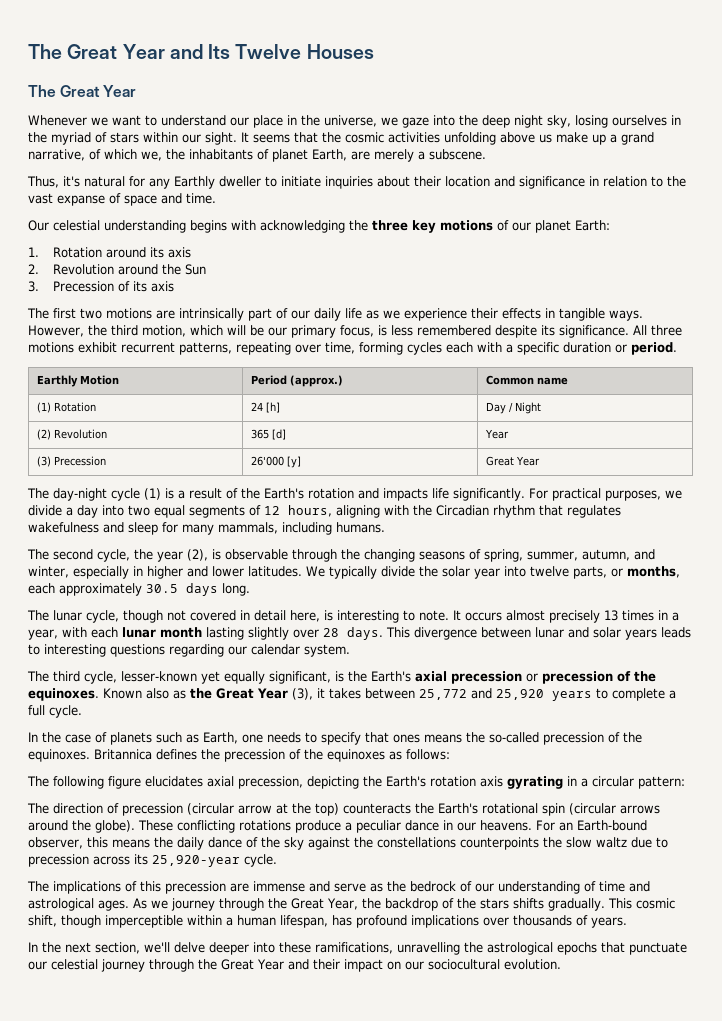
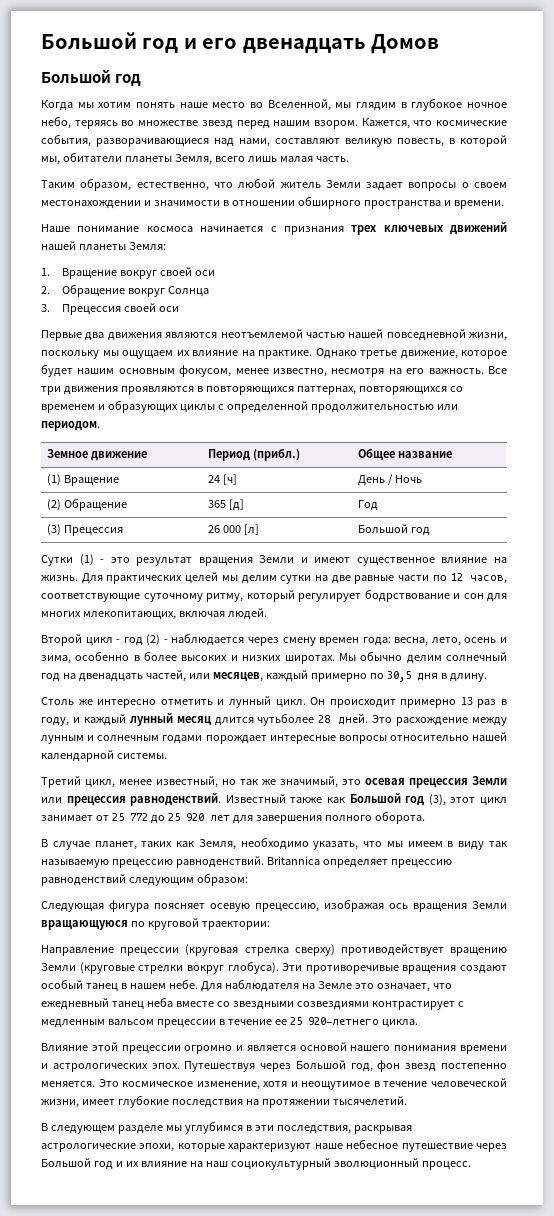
- The Great Year and Its Twelve Houses
- The Great Year
- Whenever we want to understand our place in the universe, we gaze into the deep night sky, losing ourselves in the myriad of stars within our sight. It seems that the cosmic activities unfolding above us make up a grand narrative, of which we, the inhabitants of planet Earth, are merely a subscene.
- Thus, it's natural for any Earthly dweller to initiate inquiries about their location and significance in relation to the vast expanse of space and time.
- Our celestial understanding begins with acknowledging the three key motions of our planet Earth:
- 1. Rotation around its axis
- 2. Revolution around the Sun
- 3. Precession of its axis
- The first two motions are intrinsically part of our daily life as we experience their effects in tangible ways. However, the third motion, which will be our primary focus, is less remembered despite its significance. All three motions exhibit recurrent patterns, repeating over time, forming cycles each with a specific duration or period.
- Earthly Motion | Period (approx.) | Common name
- (1) Rotation | 24 [h] | Day / Night
- (2) Revolution | 365 [d] | Year
+ Большой год и его двенадцать Домов
+ Большой год
+ Когда мы хотим понять наше место во Вселенной, мы глядим в глубокое ночное небо, теряясь во множестве звезд перед нашим взором. Кажется, что космические события, разворачивающиеся над нами, составляют великую повесть, в которой мы, обитатели планеты Земля, всего лишь малая часть.
+ Таким образом, естественно, что любой житель Земли задает вопросы о своем местонахождении и значимости в отношении обширного пространства и времени.
+ Наше понимание космоса начинается с признания трех ключевых движений нашей планеты Земля:
+ 1. Вращение вокруг своей оси
+ 2. Обращение вокруг Солнца
+ 3. Прецессия своей оси
+ Первые два движения являются неотъемлемой частью нашей повседневной жизни, поскольку мы ощущаем их влияние на практике. Однако третье движение, которое будет нашим основным фокусом, менее известно, несмотря на его важность. Все три движения проявляются в повторяющихся паттернах, повторяющихся со временем и образующих циклы с определенной продолжительностью или периодом.
+ Земное движение | Период (прибл.) | Общее название
+ (1) Вращение | 24 [ч] | День / Ночь
+ (2) Обращение | 365 [д] | Год
- (3) Precession | 26'000 [y] | Great Year
- The day-night cycle (1) is a result of the Earth's rotation and impacts life significantly. For practical purposes, we divide a day into two equal segments of 12 hours, aligning with the Circadian rhythm that regulates wakefulness and sleep for many mammals, including humans.
- The second cycle, the year (2), is observable through the changing seasons of spring, summer, autumn, and winter, especially in higher and lower latitudes. We typically divide the solar year into twelve parts, or months, each approximately 30.5 days long.
- The lunar cycle, though not covered in detail here, is interesting to note. It occurs almost precisely 13 times in a year, with each lunar month lasting slightly over 28 days. This divergence between lunar and solar years leads to interesting questions regarding our calendar system.
- The third cycle, lesser-known yet equally significant, is the Earth's axial precession or precession of the equinoxes. Known also as the Great Year (3), it takes between 25,772 and 25,920 years to complete a full cycle.
- In the case of planets such as Earth, one needs to specify that ones means the so-called precession of the equinoxes. Britannica defines the precession of the equinoxes as follows:
- The following figure elucidates axial precession, depicting the Earth's rotation axis gyrating in a circular pattern:
- The direction of precession (circular arrow at the top) counteracts the Earth's rotational spin (circular arrows around the globe). These conflicting rotations produce a peculiar dance in our heavens. For an Earth-bound observer, this means the daily dance of the sky against the constellations counterpoints the slow waltz due to precession across its 25,920-year cycle.
- The implications of this precession are immense and serve as the bedrock of our understanding of time and astrological ages. As we journey through the Great Year, the backdrop of the stars shifts gradually. This cosmic shift, though imperceptible within a human lifespan, has profound implications over thousands of years.
- In the next section, we'll delve deeper into these ramifications, unravelling the astrological epochs that punctuate our celestial journey through the Great Year and their impact on our sociocultural evolution.
+ (3) Прецессия | 26 000 [л] | Большой год
+ Сутки (1) - это результат вращения Земли и имеют существенное влияние на жизнь. Для практических целей мы делим сутки на две равные части по 12 часов, соответствующие суточному ритму, который регулирует бодрствование и сон для многих млекопитающих, включая людей.
+ Второй цикл - год (2) - наблюдается через смену времен года: весна, лето, осень и зима, особенно в более высоких и низких широтах. Мы обычно делим солнечный год на двенадцать частей, или месяцев, каждый примерно по 30,5 дня в длину.
+ Столь же интересно отметить и лунный цикл. Он происходит примерно 13 раз в году, и каждый лунный месяц длится чутьболее 28 дней. Это расхождение между лунным и солнечным годами порождает интересные вопросы относительно нашей календарной системы.
+ Третий цикл, менее известный, но так же значимый, это осевая прецессия Земли или прецессия равноденствий. Известный также как Большой год (3), этот цикл занимает от 25 772 до 25 920 лет для завершения полного оборота.
+ В случае планет, таких как Земля, необходимо указать, что мы имеем в виду так называемую прецессию равноденствий. Britannica определяет прецессию равноденствий следующим образом:
+ Следующая фигура поясняет осевую прецессию, изображая ось вращения Земли вращающуюся по круговой траектории:
+ Направление прецессии (круговая стрелка сверху) противодействует вращению Земли (круговые стрелки вокруг глобуса). Эти противоречивые вращения создают особый танец в нашем небе. Для наблюдателя на Земле это означает, что ежедневный танец неба вместе со звездными созвездиями контрастирует с медленным вальсом прецессии в течение ее 25 920-летнего цикла.
+ Влияние этой прецессии огромно и является основой нашего понимания времени и астрологических эпох. Путешествуя через Большой год, фон звезд постепенно меняется. Это космическое изменение, хотя и неощутимое в течение человеческой жизни, имеет глубокие последствия на протяжении тысячелетий.
+ В следующем разделе мы углубимся в эти последствия, раскрывая астрологические эпохи, которые характеризуют наше небесное путешествие через Большой год и их влияние на наш социокультурный эволюционный процесс.

